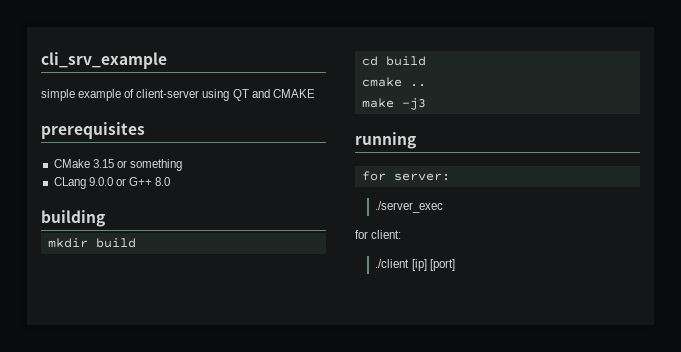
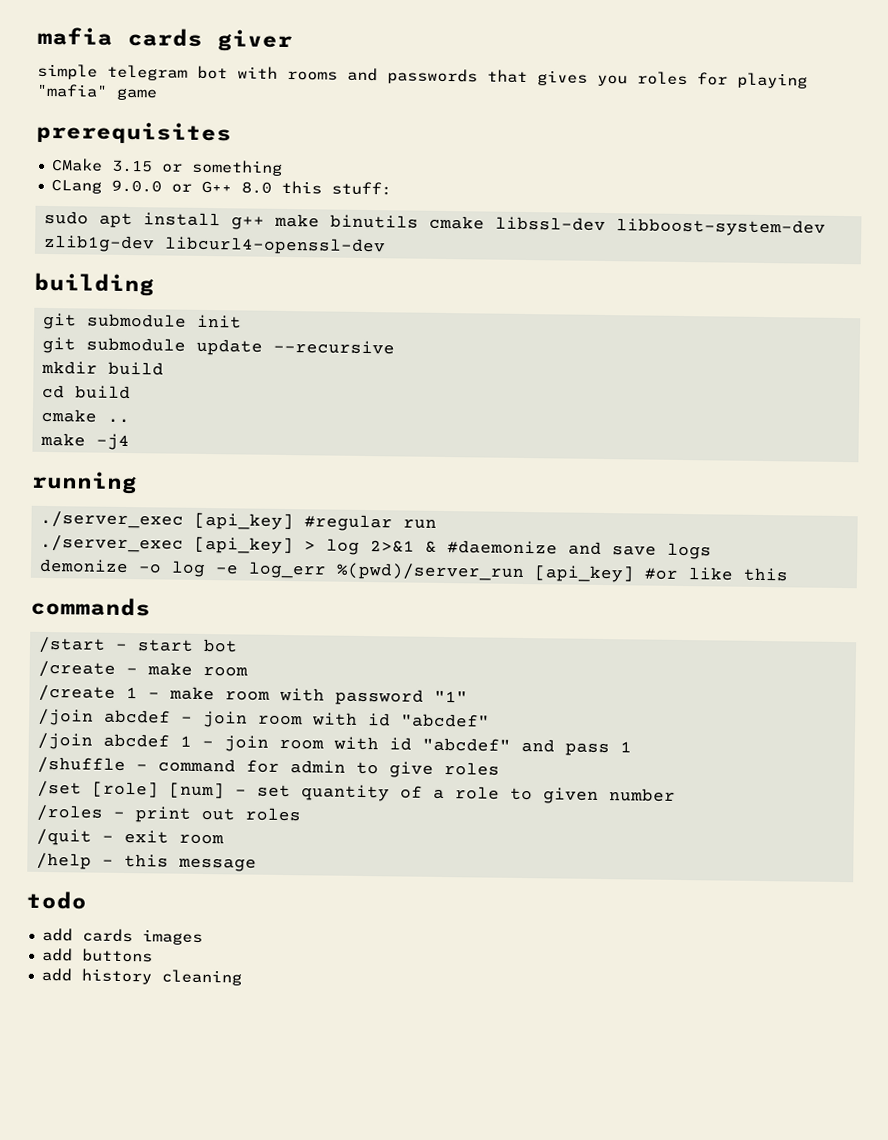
- cli_srv_example
- simple example of client-server using QT and CMAKE
+ mafia cards giver
+ simple telegram bot with rooms and passwords that gives you roles for playing "mafia" game
- CLang 9.0.0 or G++ 8.0
+ CLang 9.0.0 or G++ 8.0 this stuff:
+ sudo apt install g++ make binutils cmake libssl-dev libboost-system-dev zlib1g-dev libcurl4-openssl-dev
  building
+ git submodule init
+ git submodule update --recursive
- make -j3
+ make -j4
- for server:
- ./server_exec
- for client:
- ./client [ip] [port]
+ ./server_exec [api_key] #regular run
+ ./server_exec [api_key] > log 2>&1 & #daemonize and save logs
+ demonize -o log -e log_err %(pwd)/server_run [api_key] #or like this
+ commands
+ /start - start bot
+ /create - make room
+ /create 1 - make room with password "1"
+ /join abcdef - join room with id "abcdef"
+ /join abcdef 1 - join room with id "abcdef" and pass 1
+ /shuffle - command for admin to give roles
+ /set [role] [num] - set quantity of a role to given number
+ /roles - print out roles
+ /quit - exit room
+ /help - this message
+ todo
+ add cards images
+ add buttons
+ add history cleaning

